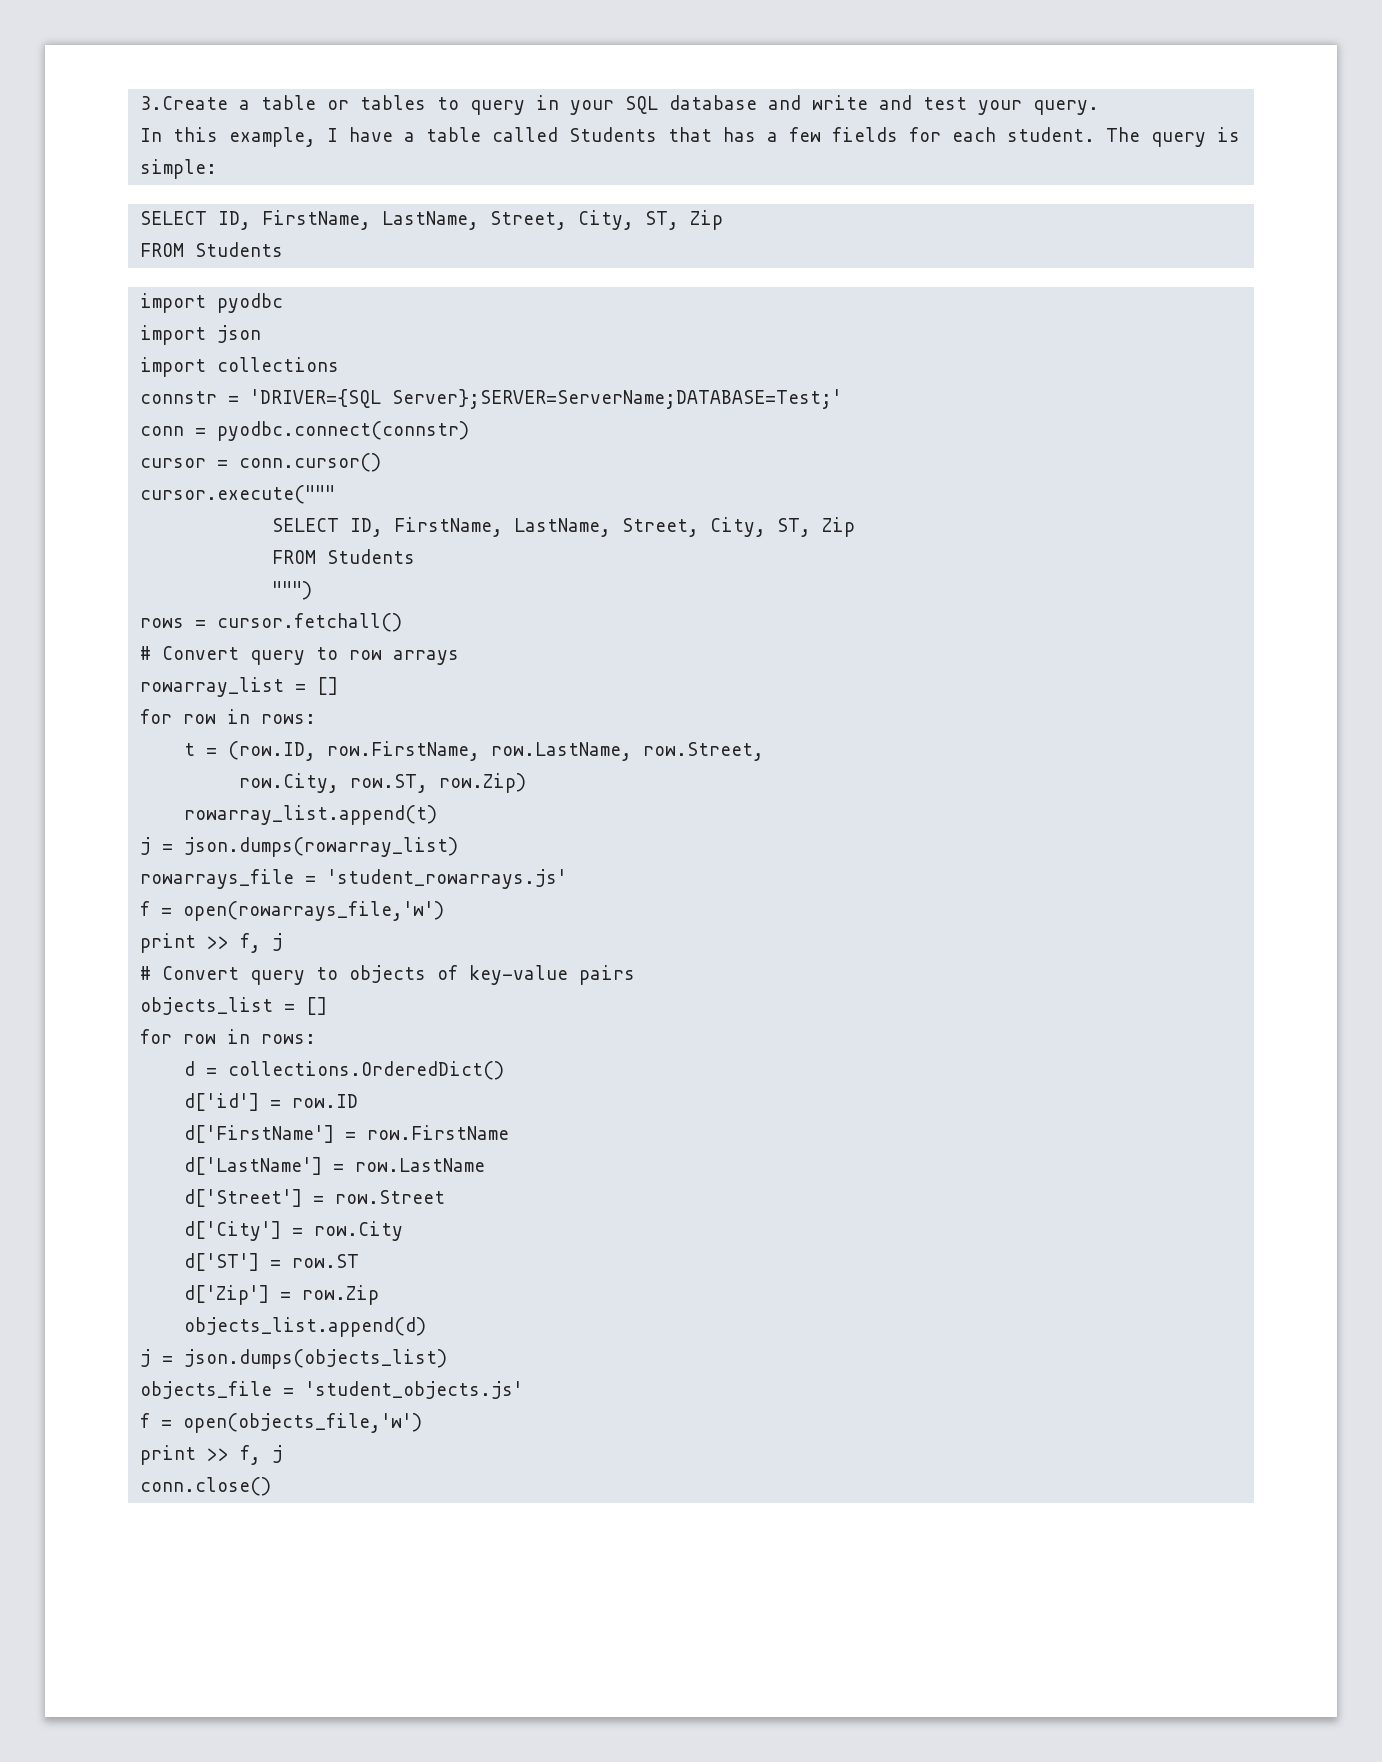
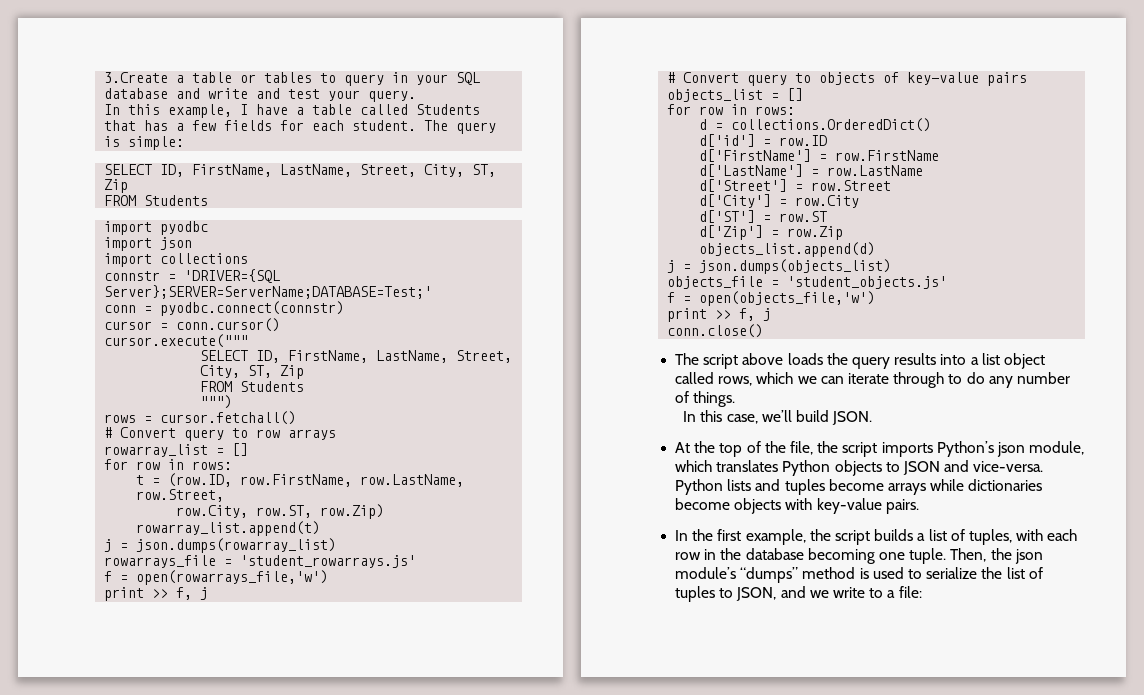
+ The script above loads the query results into a list object called rows, which we can iterate through to do any number of things.
+ In this case, we’ll build JSON.
+ At the top of the file, the script imports Python’s json module, which translates Python objects to JSON and vice-versa. Python lists and tuples become arrays while dictionaries become objects with key-value pairs.
+ In the first example, the script builds a list of tuples, with each row in the database becoming one tuple. Then, the json module’s “dumps” method is used to serialize the list of tuples to JSON, and we write to a file:

